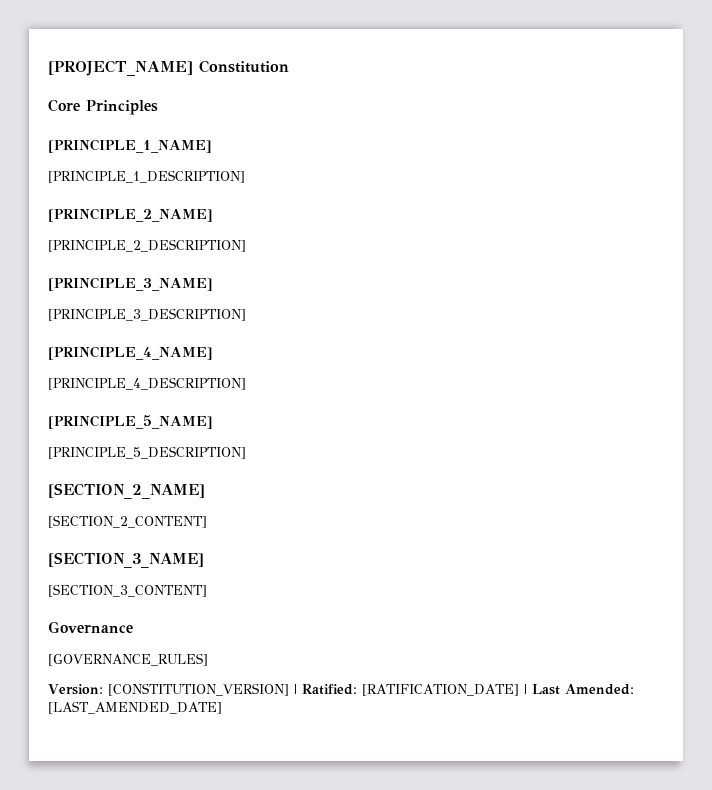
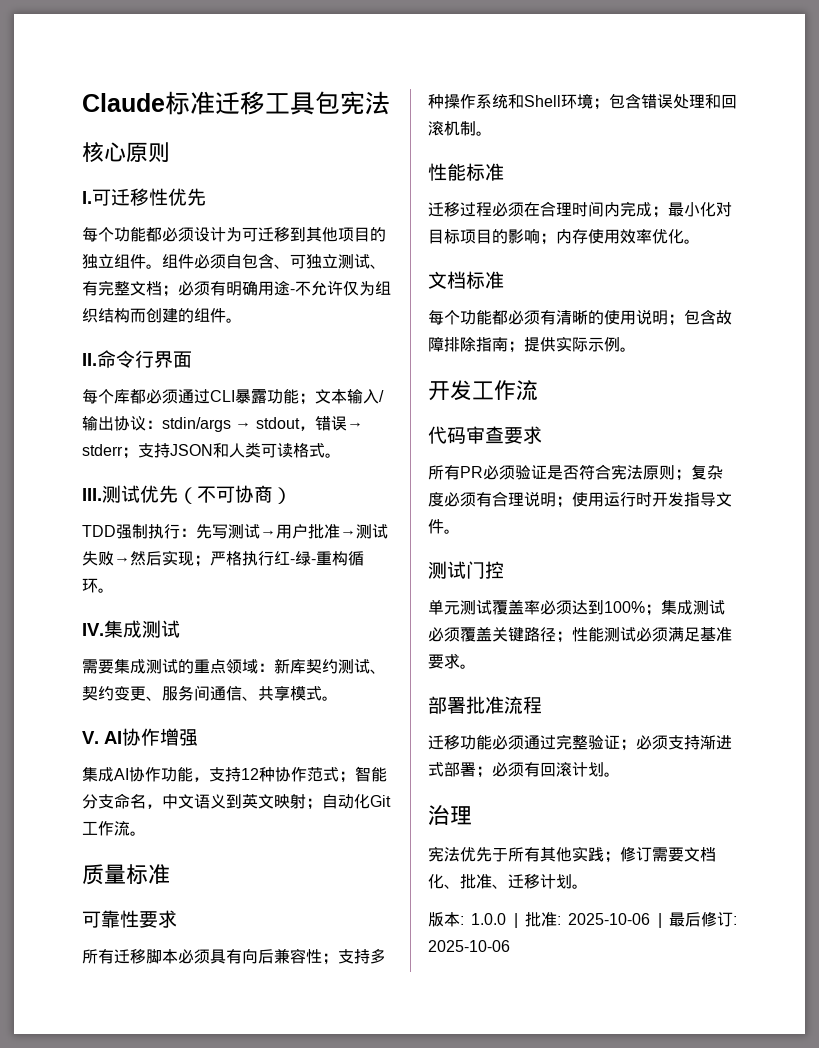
- [PROJECT_NAME] Constitution
- Core Principles
- [PRINCIPLE_1_NAME]
- [PRINCIPLE_1_DESCRIPTION]
- [PRINCIPLE_2_NAME]
- [PRINCIPLE_2_DESCRIPTION]
- [PRINCIPLE_3_NAME]
- [PRINCIPLE_3_DESCRIPTION]
- [PRINCIPLE_4_NAME]
- [PRINCIPLE_4_DESCRIPTION]
- [PRINCIPLE_5_NAME]
- [PRINCIPLE_5_DESCRIPTION]
- [SECTION_2_NAME]
- [SECTION_2_CONTENT]
- [SECTION_3_NAME]
- [SECTION_3_CONTENT]
- Governance
- [GOVERNANCE_RULES]
- Version: [CONSTITUTION_VERSION] | Ratified: [RATIFICATION_DATE] | Last Amended: [LAST_AMENDED_DATE]
+ Claude标准迁移工具包宪法
+ 核心原则
+ I.可迁移性优先
+ 每个功能都必须设计为可迁移到其他项目的独立组件。组件必须自包含、可独立测试、有完整文档；必须有明确用途-不允许仅为组织结构而创建的组件。
+ II.命令行界面
+ 每个库都必须通过CLI暴露功能；文本输入/输出协议：stdin/args → stdout，错误→ stderr；支持JSON和人类可读格式。
+ III.测试优先（不可协商）
+ TDD强制执行：先写测试→用户批准→测试失败→然后实现；严格执行红-绿-重构循环。
+ IV.集成测试
+ 需要集成测试的重点领域：新库契约测试、契约变更、服务间通信、共享模式。
+ V. AI协作增强
+ 集成AI协作功能，支持12种协作范式；智能分支命名，中文语义到英文映射；自动化Git工作流。
+ 质量标准
+ 可靠性要求
+ 所有迁移脚本必须具有向后兼容性；支持多种操作系统和Shell环境；包含错误处理和回滚机制。
+ 性能标准
+ 迁移过程必须在合理时间内完成；最小化对目标项目的影响；内存使用效率优化。
+ 文档标准
+ 每个功能都必须有清晰的使用说明；包含故障排除指南；提供实际示例。
+ 开发工作流
+ 代码审查要求
+ 所有PR必须验证是否符合宪法原则；复杂度必须有合理说明；使用运行时开发指导文件。
+ 测试门控
+ 单元测试覆盖率必须达到100%；集成测试必须覆盖关键路径；性能测试必须满足基准要求。
+ 部署批准流程
+ 迁移功能必须通过完整验证；必须支持渐进式部署；必须有回滚计划。
+ 治理
+ 宪法优先于所有其他实践；修订需要文档化、批准、迁移计划。
+ 版本: 1.0.0 | 批准: 2025-10-06 | 最后修订: 2025-10-06

